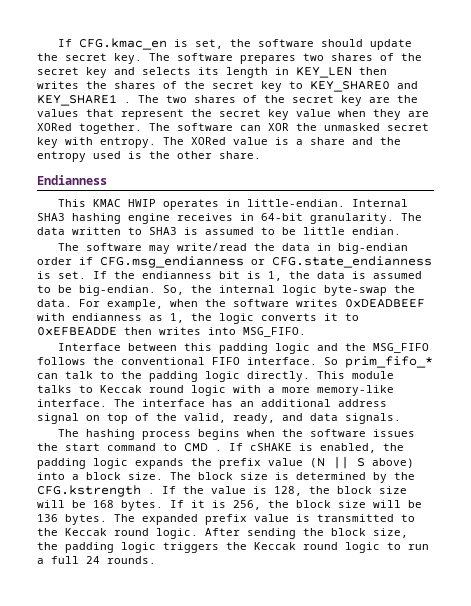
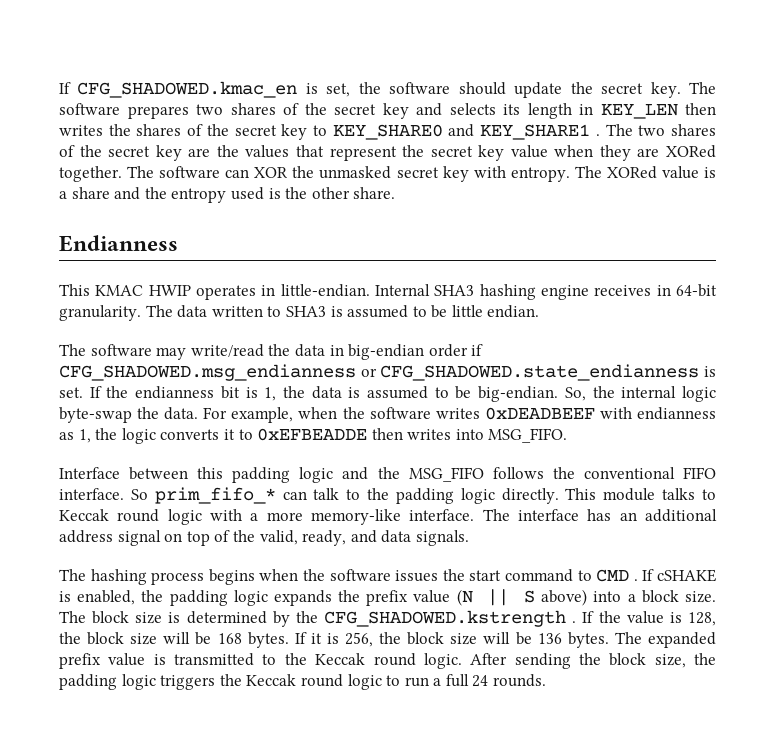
- If CFG.kmac_en is set, the software should update the secret key.
+ If CFG_SHADOWED.kmac_en is set, the software should update the secret key.
- The software may write/read the data in big-endian order if CFG.msg_endianness or CFG.state_endianness is set.
+ The software may write/read the data in big-endian order if CFG_SHADOWED.msg_endianness or CFG_SHADOWED.state_endianness is set.
- The block size is determined by the CFG.kstrength .
+ The block size is determined by the CFG_SHADOWED.kstrength .

